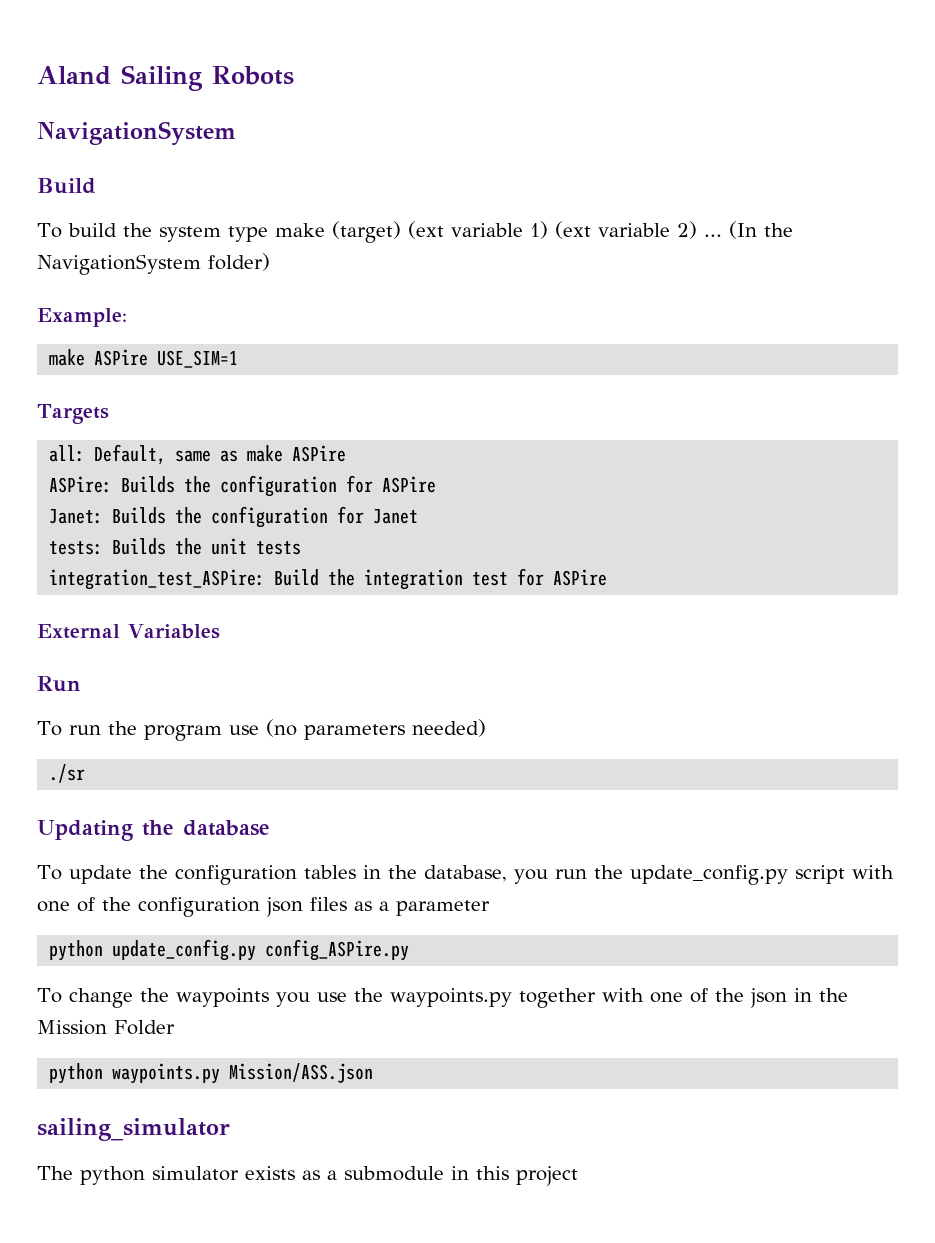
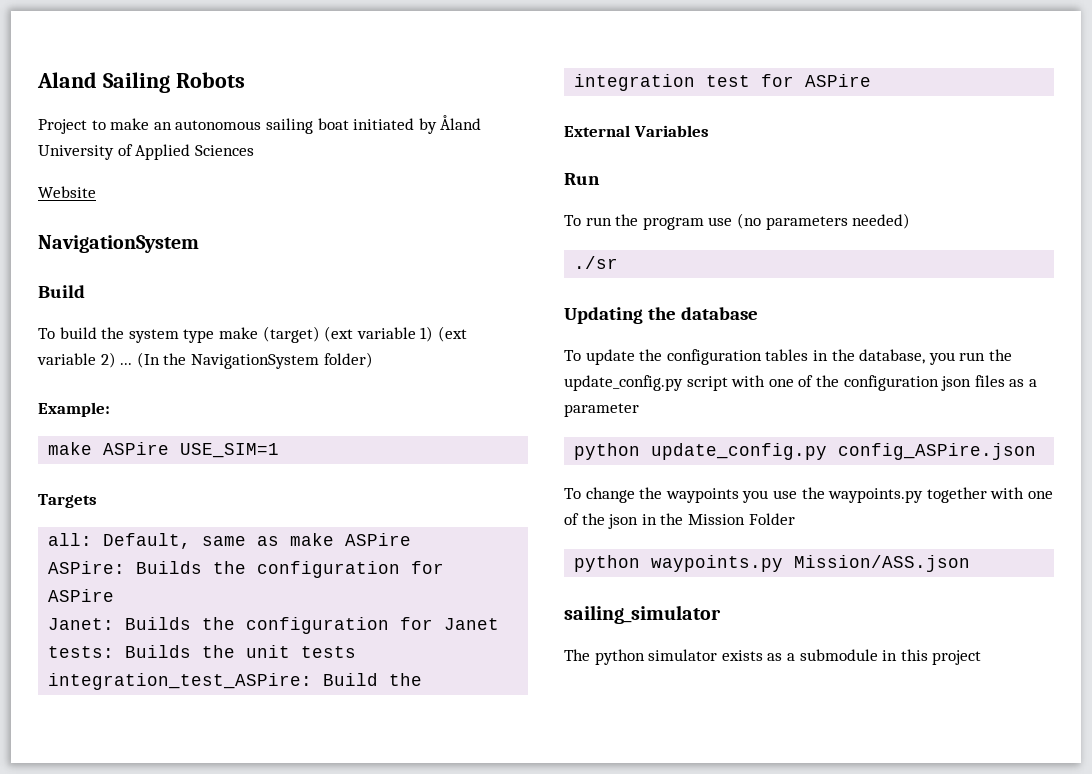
+ Project to make an autonomous sailing boat initiated by Åland University of Applied Sciences
+ Website
- python update_config.py config_ASPire.py
+ python update_config.py config_ASPire.json

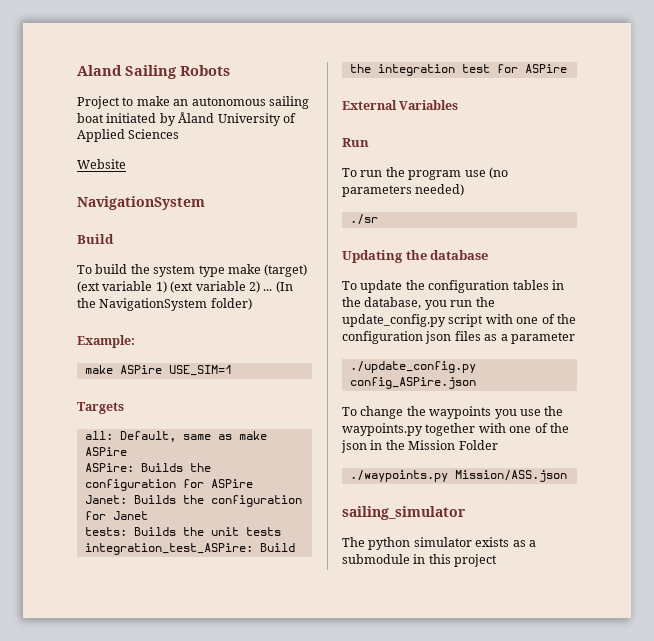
- python update_config.py config_ASPire.json
+ ./update_config.py config_ASPire.json
- python waypoints.py Mission/ASS.json
+ ./waypoints.py Mission/ASS.json

